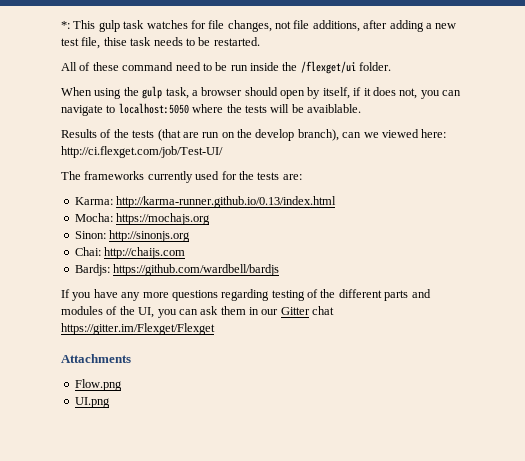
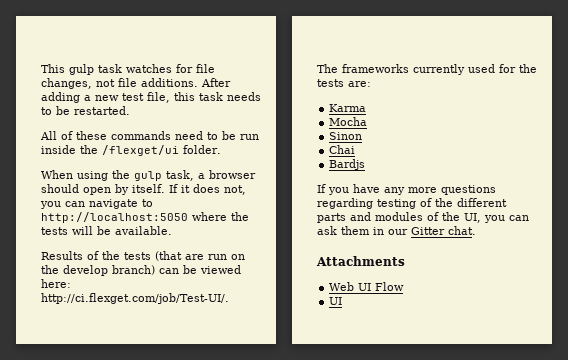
- *: This gulp task watches for file changes, not file additions, after adding a new test file, thise task needs to be restarted.
+ This gulp task watches for file changes, not file additions. After adding a new test file, this task needs to be restarted.
- All of these command need to be run inside the /flexget/ui folder.
+ All of these commands need to be run inside the /flexget/ui folder.
- When using the gulp task, a browser should open by itself, if it does not, you can navigate to localhost:5050 where the tests will be avaiblable.
+ When using the gulp task, a browser should open by itself. If it does not, you can navigate to http://localhost:5050 where the tests will be available.
- Results of the tests (that are run on the develop branch), can we viewed here: http://ci.flexget.com/job/Test-UI/
+ Results of the tests (that are run on the develop branch) can be viewed here: http://ci.flexget.com/job/Test-UI/.
- Karma: http://karma-runner.github.io/0.13/index.html
- Mocha: https://mochajs.org
- Sinon: http://sinonjs.org
- Chai: http://chaijs.com
- Bardjs: https://github.com/wardbell/bardjs
+ Karma
+ Mocha
+ Sinon
+ Chai
+ Bardjs
- If you have any more questions regarding testing of the different parts and modules of the UI, you can ask them in our Gitter chat https://gitter.im/Flexget/Flexget
+ If you have any more questions regarding testing of the different parts and modules of the UI, you can ask them in our Gitter chat.
- Flow.png
- UI.png
+ Web UI Flow
+ UI

